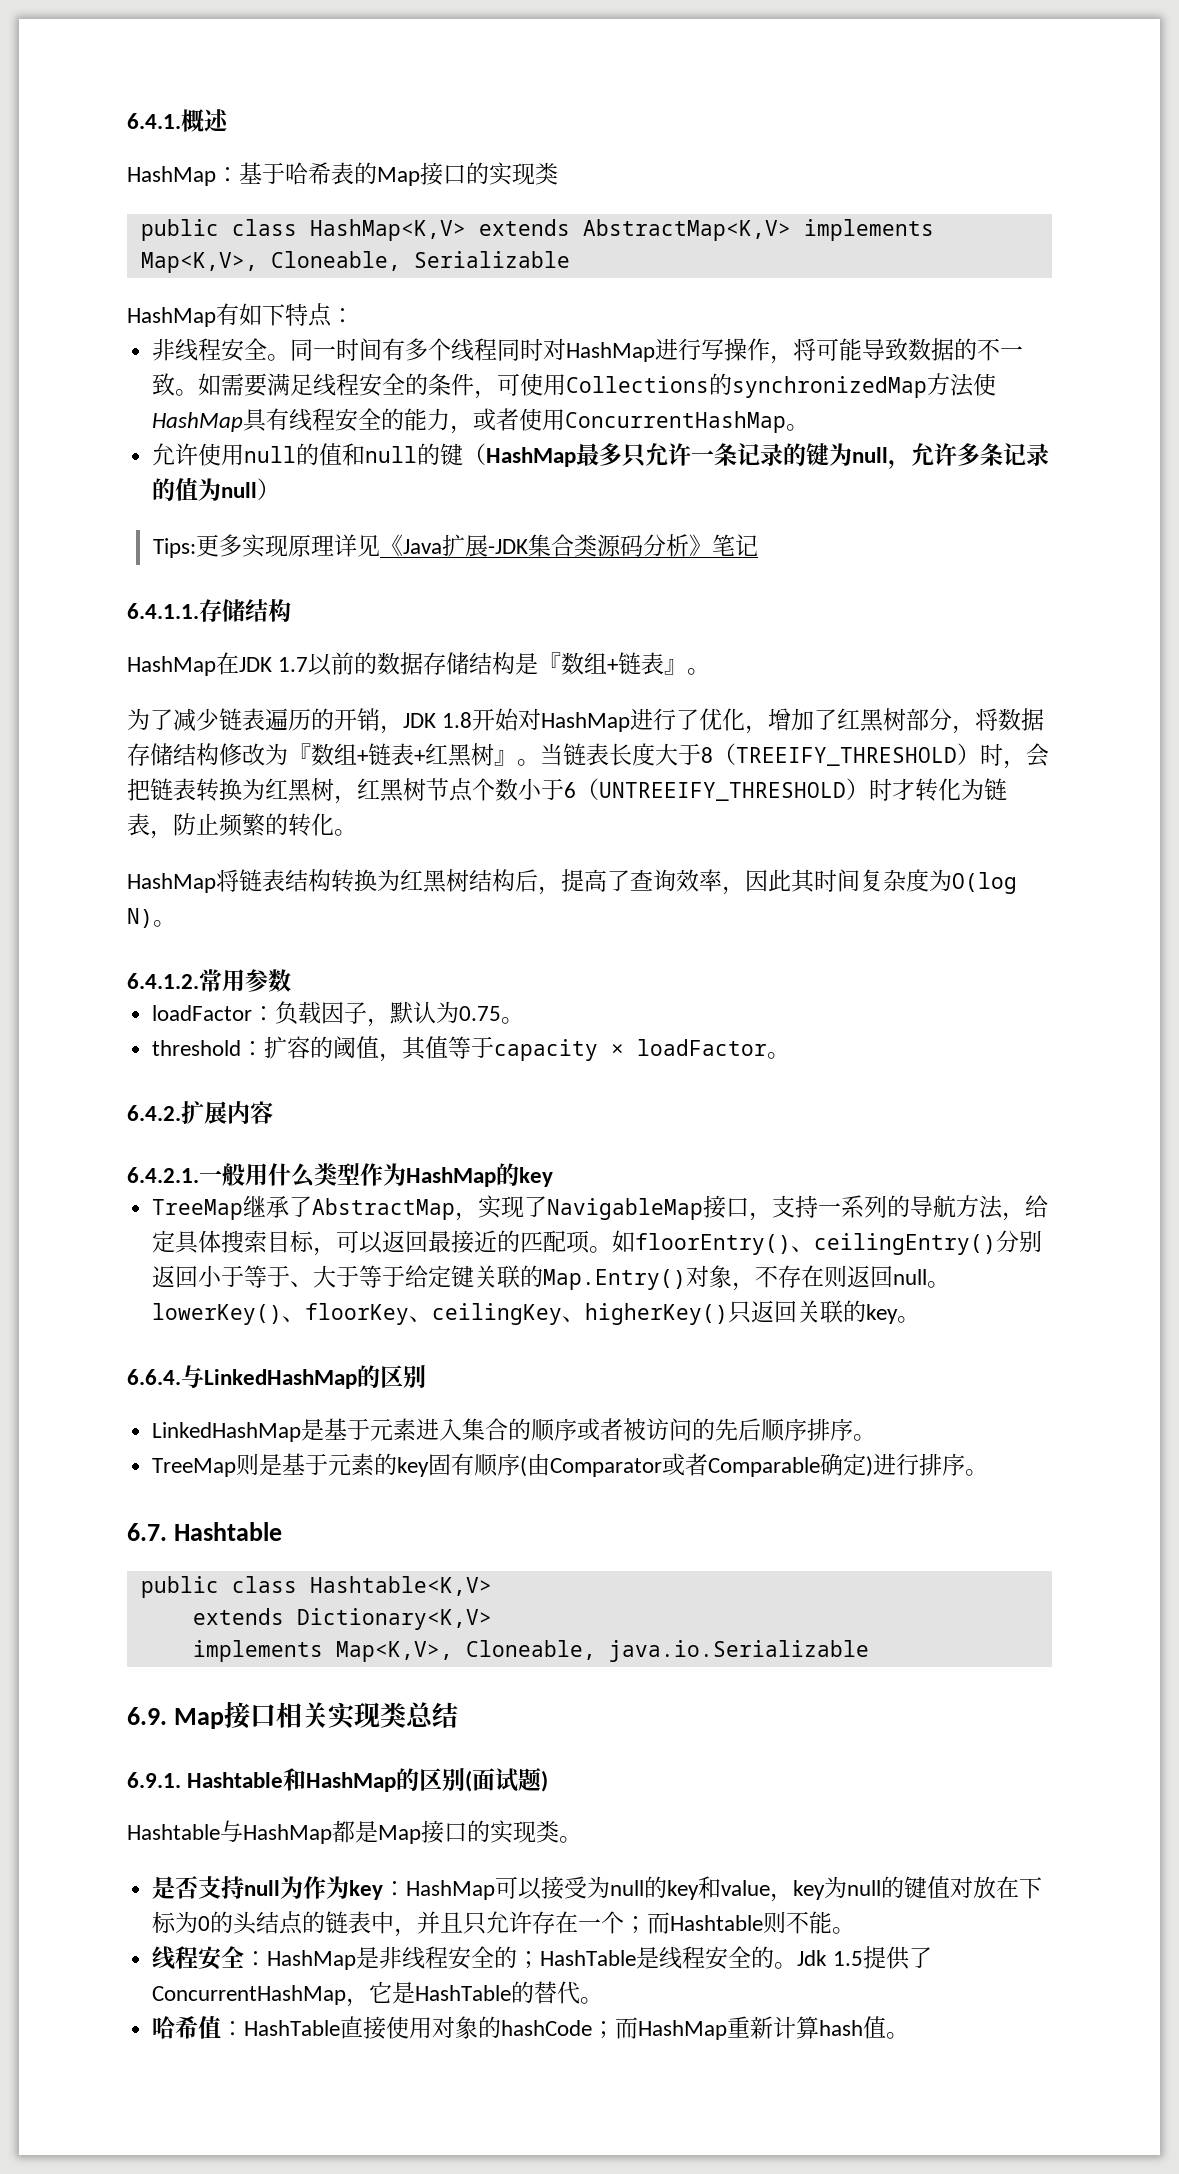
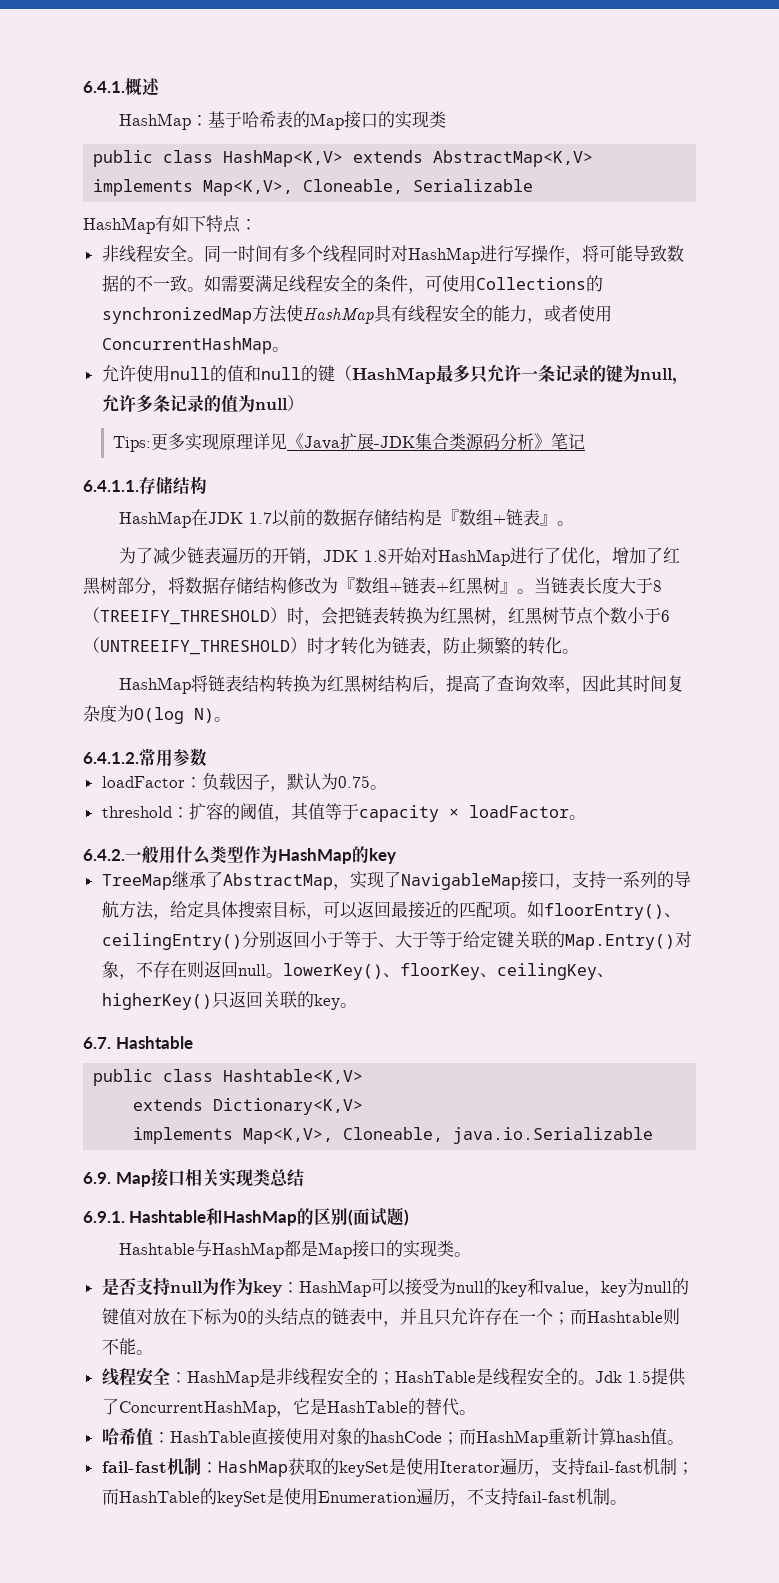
- 6.4.2.扩展内容
- 6.4.2.1.一般用什么类型作为HashMap的key
+ 6.4.2.一般用什么类型作为HashMap的key
- 6.6.4.与LinkedHashMap的区别
- LinkedHashMap是基于元素进入集合的顺序或者被访问的先后顺序排序。
- TreeMap则是基于元素的key固有顺序(由Comparator或者Comparable确定)进行排序。
+ fail-fast机制：HashMap获取的keySet是使用Iterator遍历，支持fail-fast机制；而HashTable的keySet是使用Enumeration遍历，不支持fail-fast机制。

